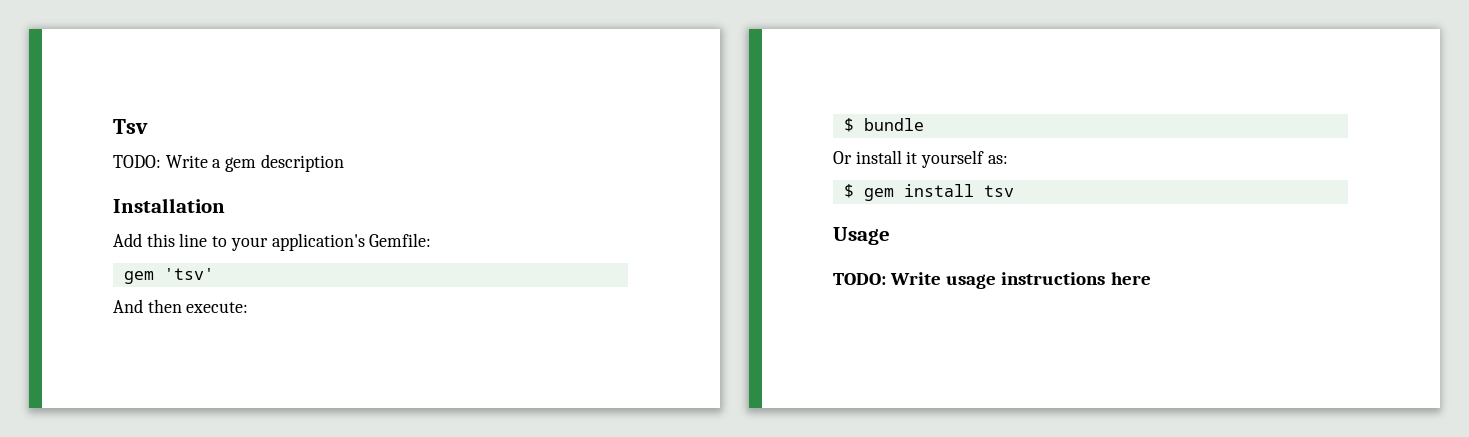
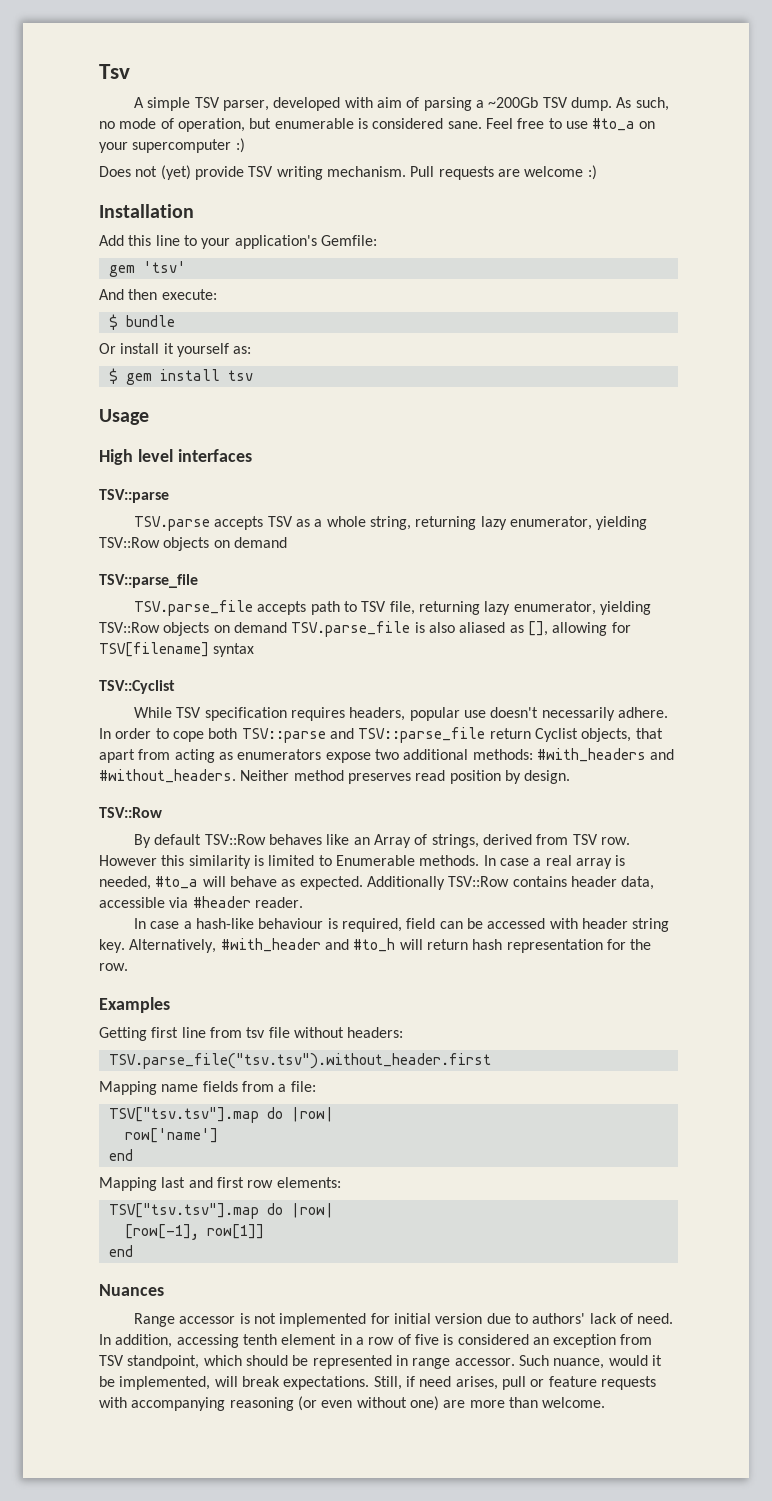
- TODO: Write a gem description
+ A simple TSV parser, developed with aim of parsing a ~200Gb TSV dump. As such, no mode of operation, but enumerable is considered sane. Feel free to use #to_a on your supercomputer :)
+ Does not (yet) provide TSV writing mechanism. Pull requests are welcome :)
- TODO: Write usage instructions here
+ High level interfaces
+ TSV::parse
+ TSV.parse accepts TSV as a whole string, returning lazy enumerator, yielding TSV::Row objects on demand
+ TSV::parse_file
+ TSV.parse_file accepts path to TSV file, returning lazy enumerator, yielding TSV::Row objects on demand TSV.parse_file is also aliased as [], allowing for TSV[filename] syntax
+ TSV::Cyclist
+ While TSV specification requires headers, popular use doesn't necessarily adhere. In order to cope both TSV::parse and TSV::parse_file return Cyclist objects, that apart from acting as enumerators expose two additional methods: #with_headers and #without_headers. Neither method preserves read position by design.
+ TSV::Row
+ By default TSV::Row behaves like an Array of strings, derived from TSV row. However this similarity is limited to Enumerable methods. In case a real array is needed, #to_a will behave as expected. Additionally TSV::Row contains header data, accessible via #header reader.
+ In case a hash-like behaviour is required, field can be accessed with header string key. Alternatively, #with_header and #to_h will return hash representation for the row.
+ Examples
+ Getting first line from tsv file without headers:
+ TSV.parse_file("tsv.tsv").without_header.first
+ Mapping name fields from a file:
+ TSV["tsv.tsv"].map do |row|
+ row['name']
+ end
+ Mapping last and first row elements:
+ TSV["tsv.tsv"].map do |row|
+ [row[-1], row[1]]
+ end
+ Nuances
+ Range accessor is not implemented for initial version due to authors' lack of need. In addition, accessing tenth element in a row of five is considered an exception from TSV standpoint, which should be represented in range accessor. Such nuance, would it be implemented, will break expectations. Still, if need arises, pull or feature requests with accompanying reasoning (or even without one) are more than welcome.

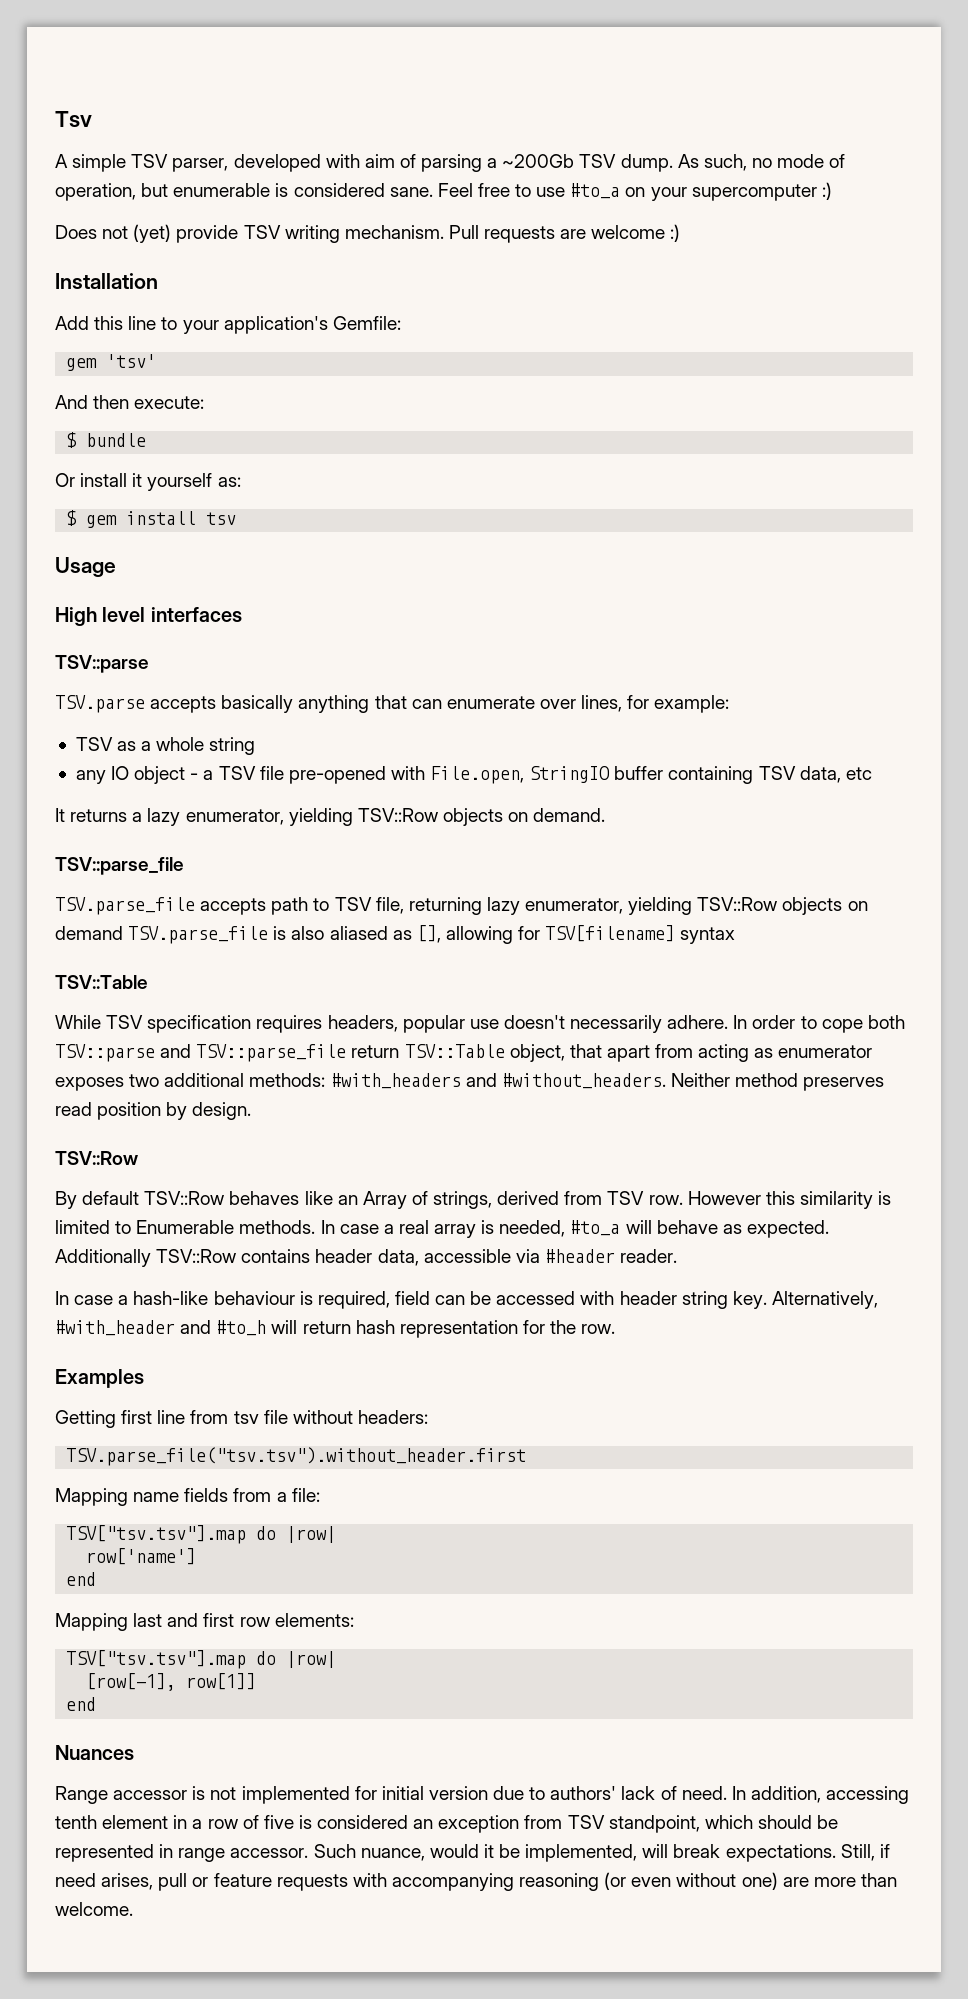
- TSV.parse accepts TSV as a whole string, returning lazy enumerator, yielding TSV::Row objects on demand
+ TSV.parse accepts basically anything that can enumerate over lines, for example:
+ TSV as a whole string
+ any IO object - a TSV file pre-opened with File.open, StringIO buffer containing TSV data, etc
+ It returns a lazy enumerator, yielding TSV::Row objects on demand.
  TSV.parse_file accepts path to TSV file, returning lazy enumerator, yielding TSV::Row objects on demand TSV.parse_file is also aliased as [], allowing for TSV[filename] syntax
- TSV::Cyclist
+ TSV::Table
- In order to cope both TSV::parse and TSV::parse_file return Cyclist objects, that apart from acting as enumerators expose two additional methods: #with_headers and #without_headers.
+ In order to cope both TSV::parse and TSV::parse_file return TSV::Table object, that apart from acting as enumerator exposes two additional methods: #with_headers and #without_headers.

